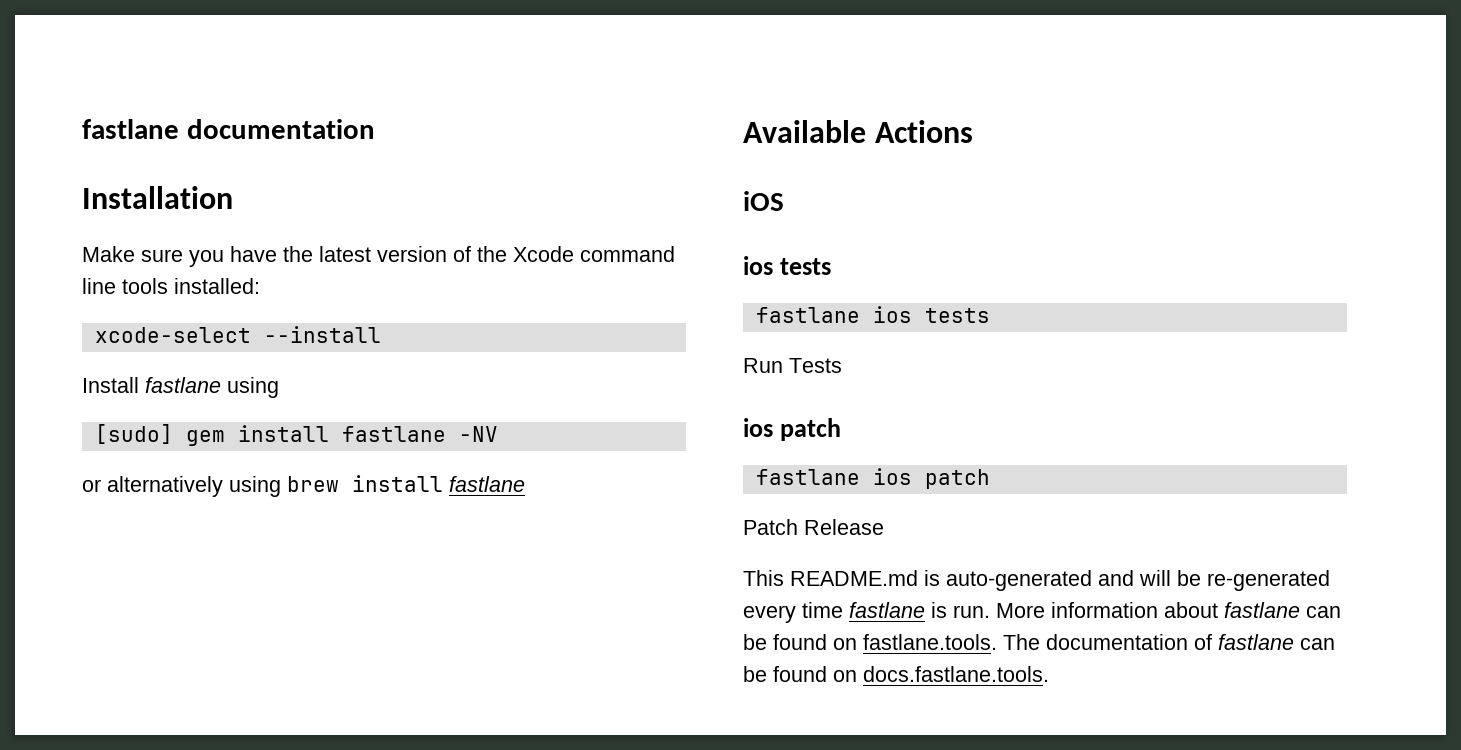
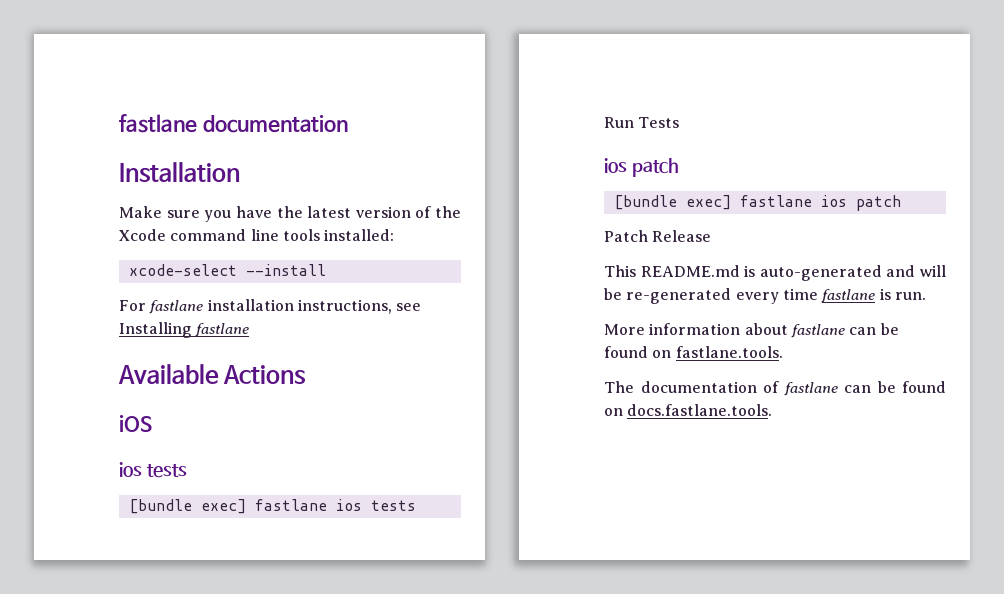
- Install fastlane using
- [sudo] gem install fastlane -NV
- or alternatively using brew install fastlane
+ For fastlane installation instructions, see Installing fastlane
- fastlane ios tests
+ [bundle exec] fastlane ios tests
- fastlane ios patch
+ [bundle exec] fastlane ios patch
- This README.md is auto-generated and will be re-generated every time fastlane is run. More information about fastlane can be found on fastlane.tools. The documentation of fastlane can be found on docs.fastlane.tools.
+ This README.md is auto-generated and will be re-generated every time fastlane is run.
+ More information about fastlane can be found on fastlane.tools.
+ The documentation of fastlane can be found on docs.fastlane.tools.

